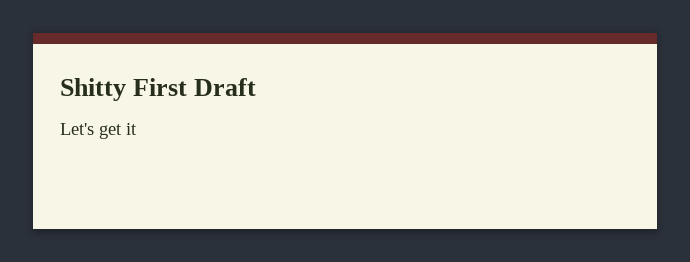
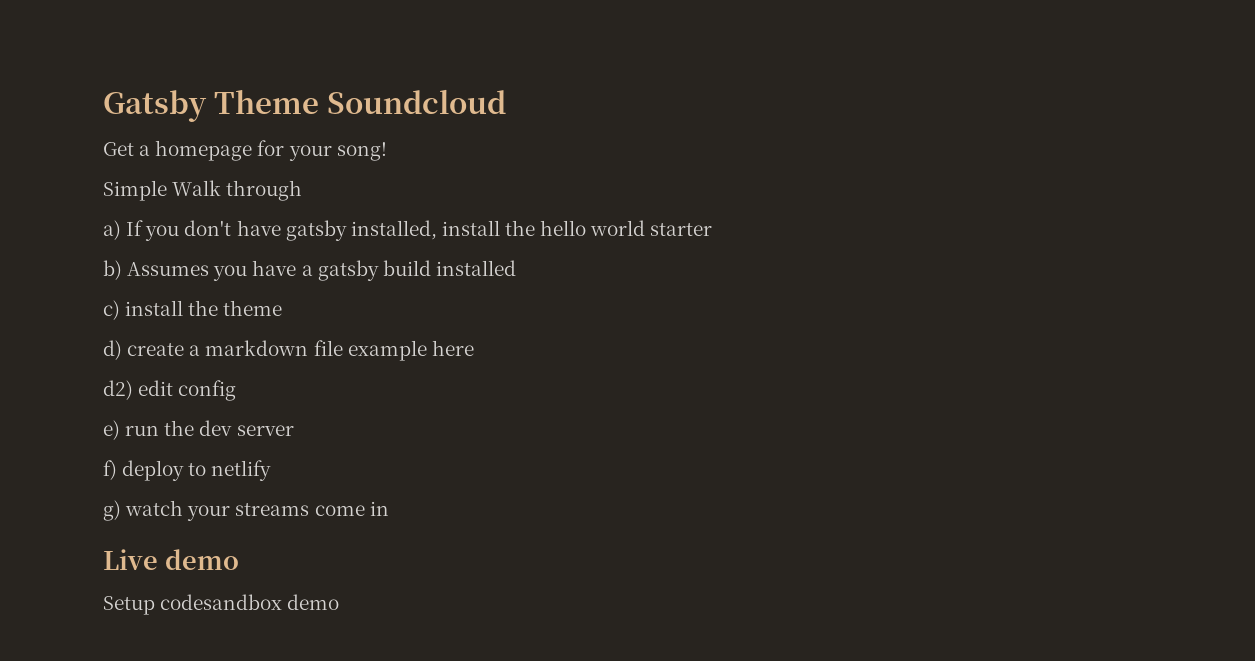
- Shitty First Draft
- Let's get it
+ Gatsby Theme Soundcloud
+ Get a homepage for your song!
+ Simple Walk through
+ a) If you don't have gatsby installed, install the hello world starter
+ b) Assumes you have a gatsby build installed
+ c) install the theme
+ d) create a markdown file example here
+ d2) edit config
+ e) run the dev server
+ f) deploy to netlify
+ g) watch your streams come in
+ Live demo
+ Setup codesandbox demo

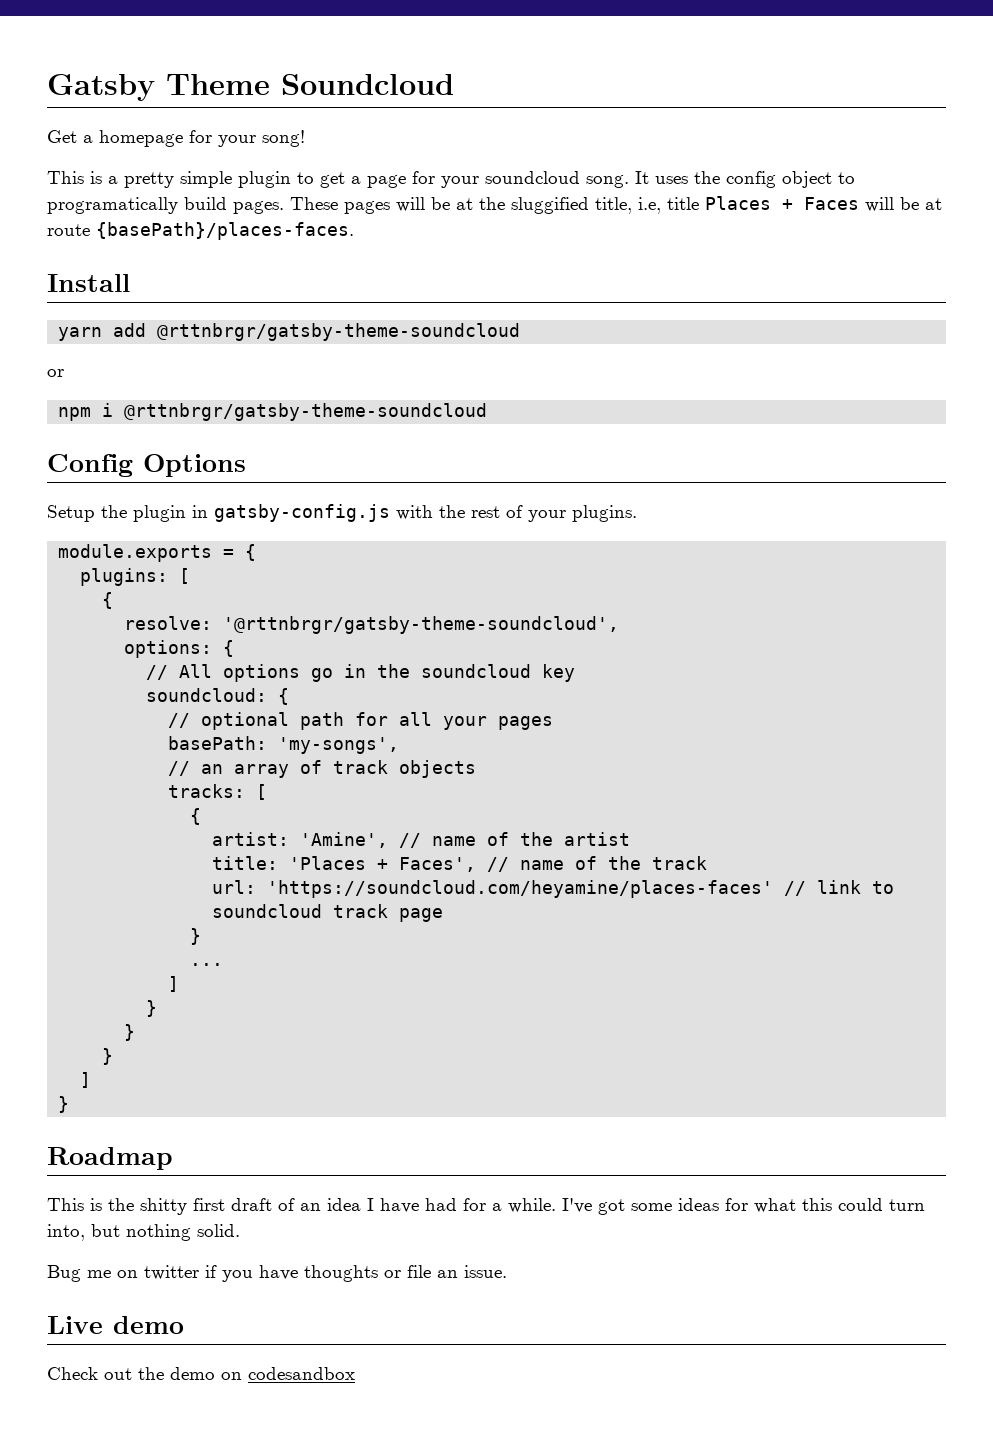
- Simple Walk through
- a) If you don't have gatsby installed, install the hello world starter
- b) Assumes you have a gatsby build installed
- c) install the theme
- d) create a markdown file example here
- d2) edit config
- e) run the dev server
- f) deploy to netlify
- g) watch your streams come in
+ This is a pretty simple plugin to get a page for your soundcloud song. It uses the config object to programatically build pages. These pages will be at the sluggified title, i.e, title Places + Faces will be at route {basePath}/places-faces.
+ Install
+ yarn add @rttnbrgr/gatsby-theme-soundcloud
+ or
+ npm i @rttnbrgr/gatsby-theme-soundcloud
+ Config Options
+ Setup the plugin in gatsby-config.js with the rest of your plugins.
+ module.exports = {
+ plugins: [
+ {
+ resolve: '@rttnbrgr/gatsby-theme-soundcloud',
+ options: {
+ // All options go in the soundcloud key
+ soundcloud: {
+ // optional path for all your pages
+ basePath: 'my-songs',
+ // an array of track objects
+ tracks: [
+ {
+ artist: 'Amine', // name of the artist
+ title: 'Places + Faces', // name of the track
+ url: 'https://soundcloud.com/heyamine/places-faces' // link to soundcloud track page
+ }
+ ...
+ ]
+ }
+ }
+ }
+ ]
+ }
+ Roadmap
+ This is the shitty first draft of an idea I have had for a while. I've got some ideas for what this could turn into, but nothing solid.
+ Bug me on twitter if you have thoughts or file an issue.
  Live demo
- Setup codesandbox demo
+ Check out the demo on codesandbox

